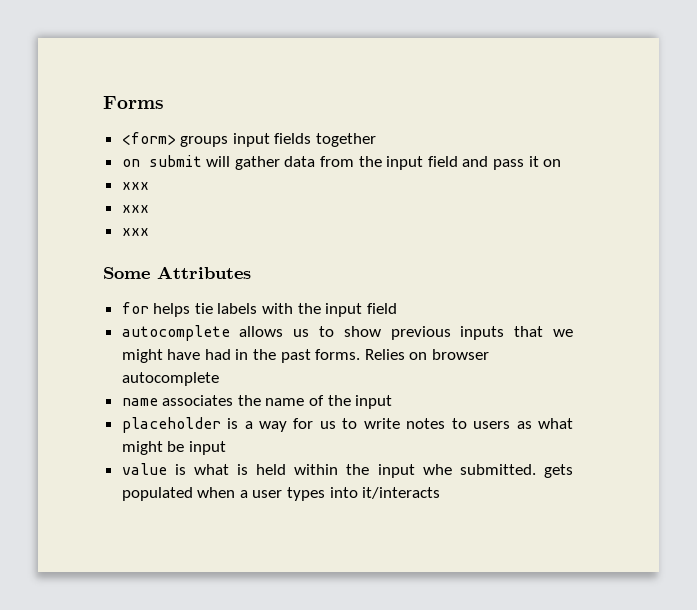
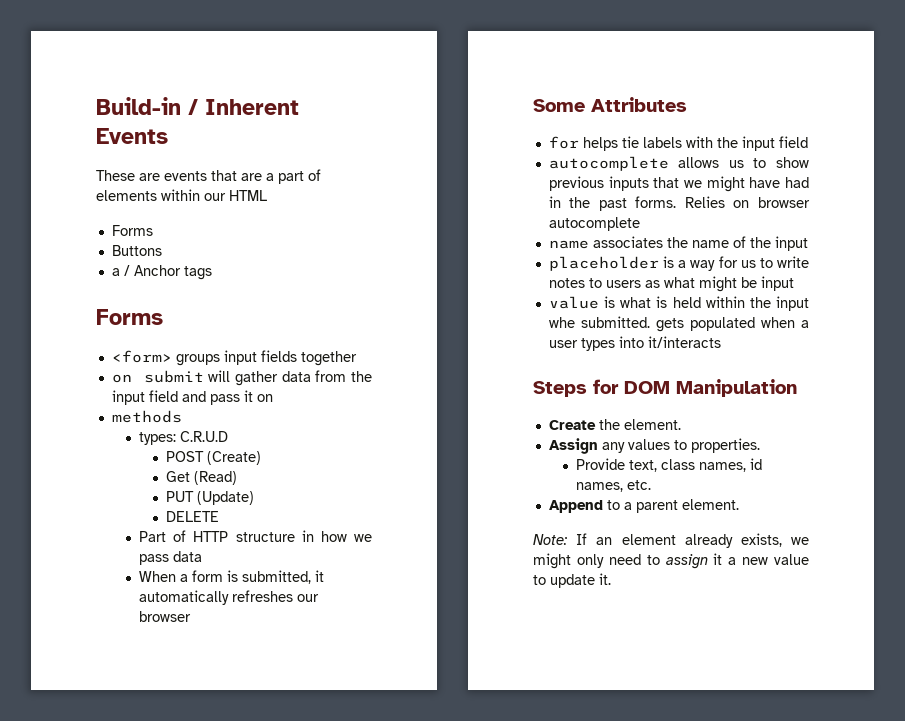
+ Build-in / Inherent Events
+ These are events that are a part of elements within our HTML
+ Forms
+ Buttons
+ a / Anchor tags
  on submit will gather data from the input field and pass it on
- xxx
- xxx
- xxx
+ methods
+ types: C.R.U.D
+ POST (Create)
+ Get (Read)
+ PUT (Update)
+ DELETE
+ Part of HTTP structure in how we pass data
+ When a form is submitted, it automatically refreshes our browser
+ Steps for DOM Manipulation
+ Create the element.
+ Assign any values to properties.
+ Provide text, class names, id names, etc.
+ Append to a parent element.
+ Note: If an element already exists, we might only need to assign it a new value to update it.

